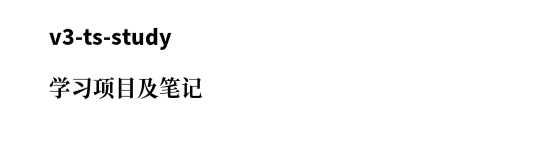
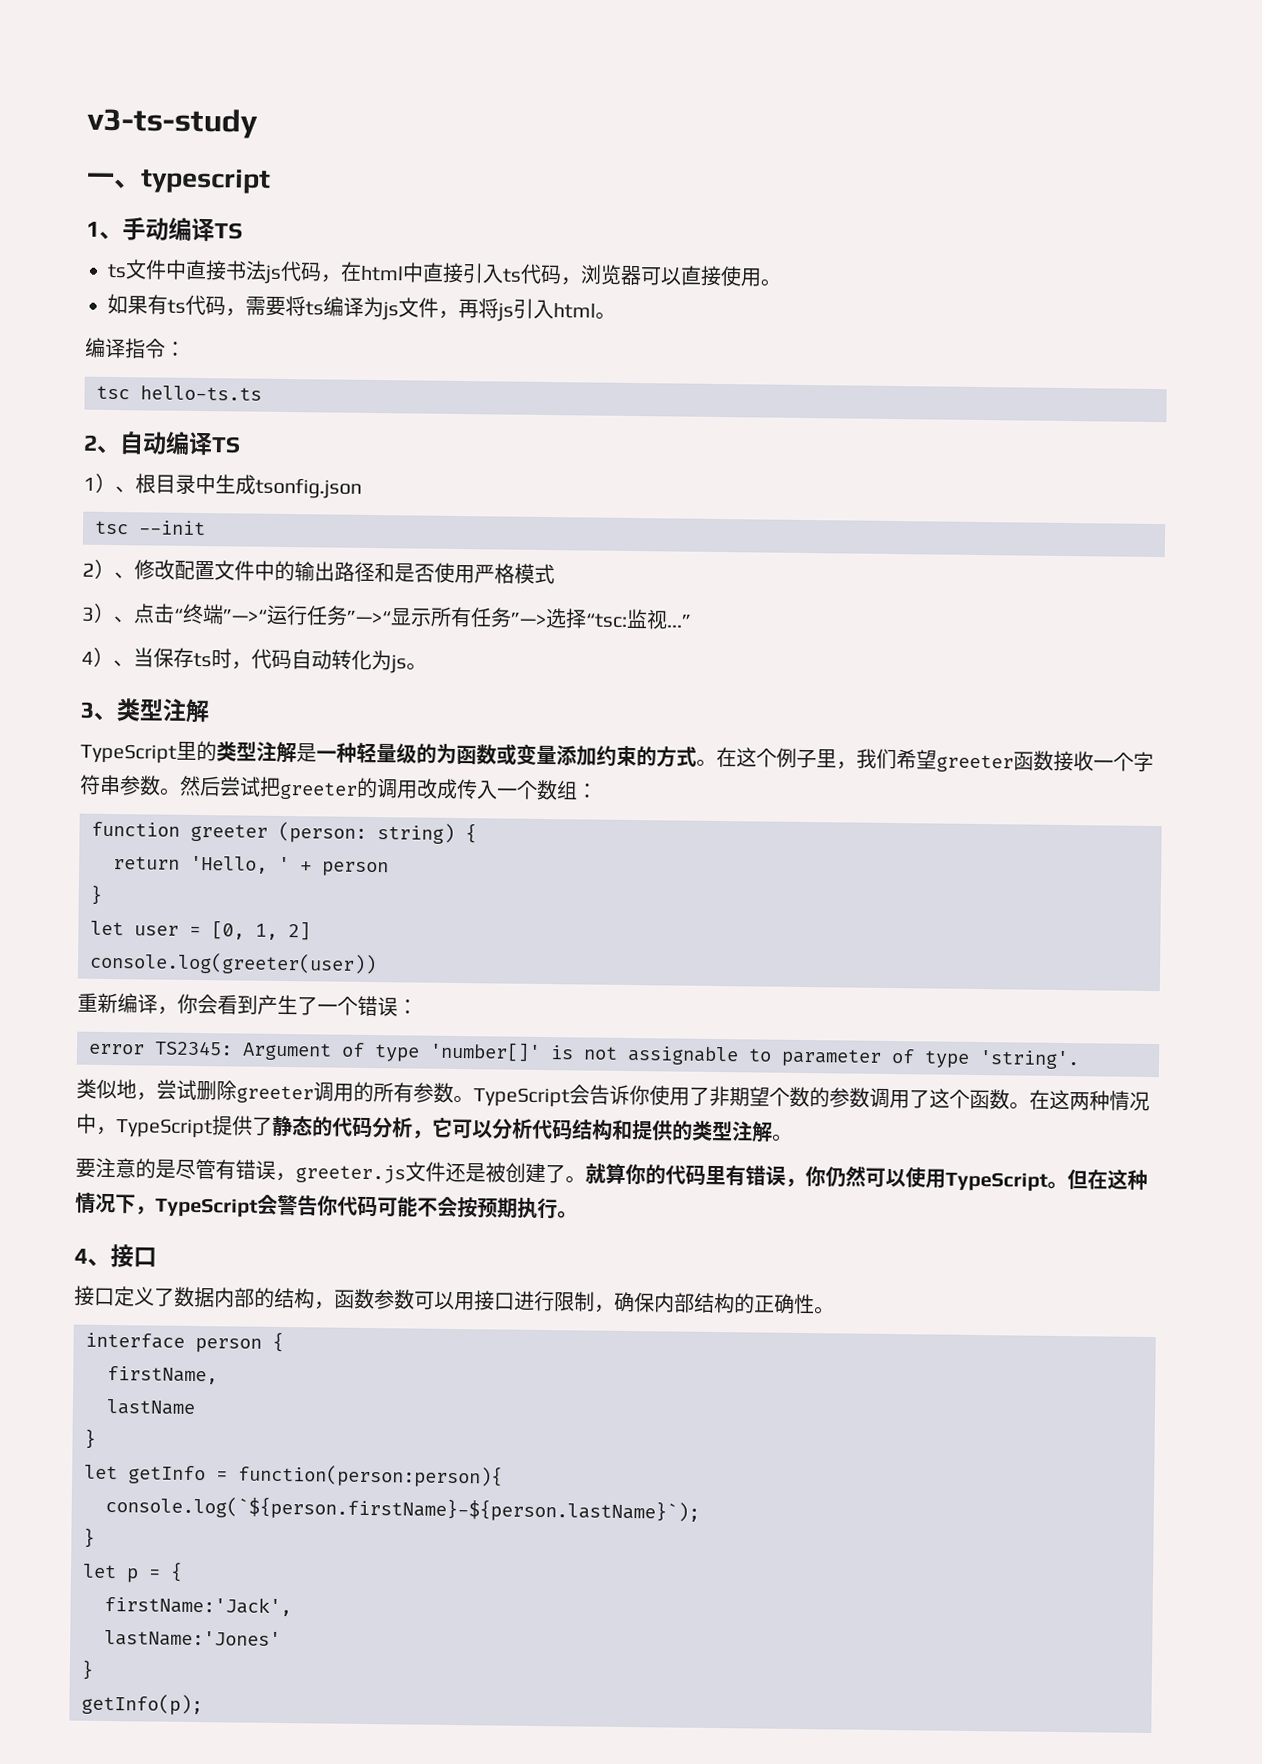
- 学习项目及笔记
+ 一、typescript
+ 1、手动编译TS
+ ts文件中直接书法js代码，在html中直接引入ts代码，浏览器可以直接使用。
+ 如果有ts代码，需要将ts编译为js文件，再将js引入html。
+ 编译指令：
+ tsc hello-ts.ts
+ 2、自动编译TS
+ 1）、根目录中生成tsonfig.json
+ tsc --init
+ 2）、修改配置文件中的输出路径和是否使用严格模式
+ 3）、点击“终端”—>“运行任务”—>“显示所有任务”—>选择“tsc:监视...”
+ 4）、当保存ts时，代码自动转化为js。
+ 3、类型注解
+ TypeScript里的类型注解是一种轻量级的为函数或变量添加约束的方式。在这个例子里，我们希望greeter函数接收一个字符串参数。然后尝试把greeter的调用改成传入一个数组：
+ function greeter (person: string) {
+ return 'Hello, ' + person
+ }
+ let user = [0, 1, 2]
+ console.log(greeter(user))
+ 重新编译，你会看到产生了一个错误：
+ error TS2345: Argument of type 'number[]' is not assignable to parameter of type 'string'.
+ 类似地，尝试删除greeter调用的所有参数。TypeScript会告诉你使用了非期望个数的参数调用了这个函数。在这两种情况中，TypeScript提供了静态的代码分析，它可以分析代码结构和提供的类型注解。
+ 要注意的是尽管有错误，greeter.js文件还是被创建了。就算你的代码里有错误，你仍然可以使用TypeScript。但在这种情况下，TypeScript会警告你代码可能不会按预期执行。
+ 4、接口
+ 接口定义了数据内部的结构，函数参数可以用接口进行限制，确保内部结构的正确性。
+ interface person {
+ firstName,
+ lastName
+ }
+ let getInfo = function(person:person){
+ console.log(`${person.firstName}-${person.lastName}`);
+ }
+ let p = {
+ firstName:'Jack',
+ lastName:'Jones'
+ }
+ getInfo(p);

